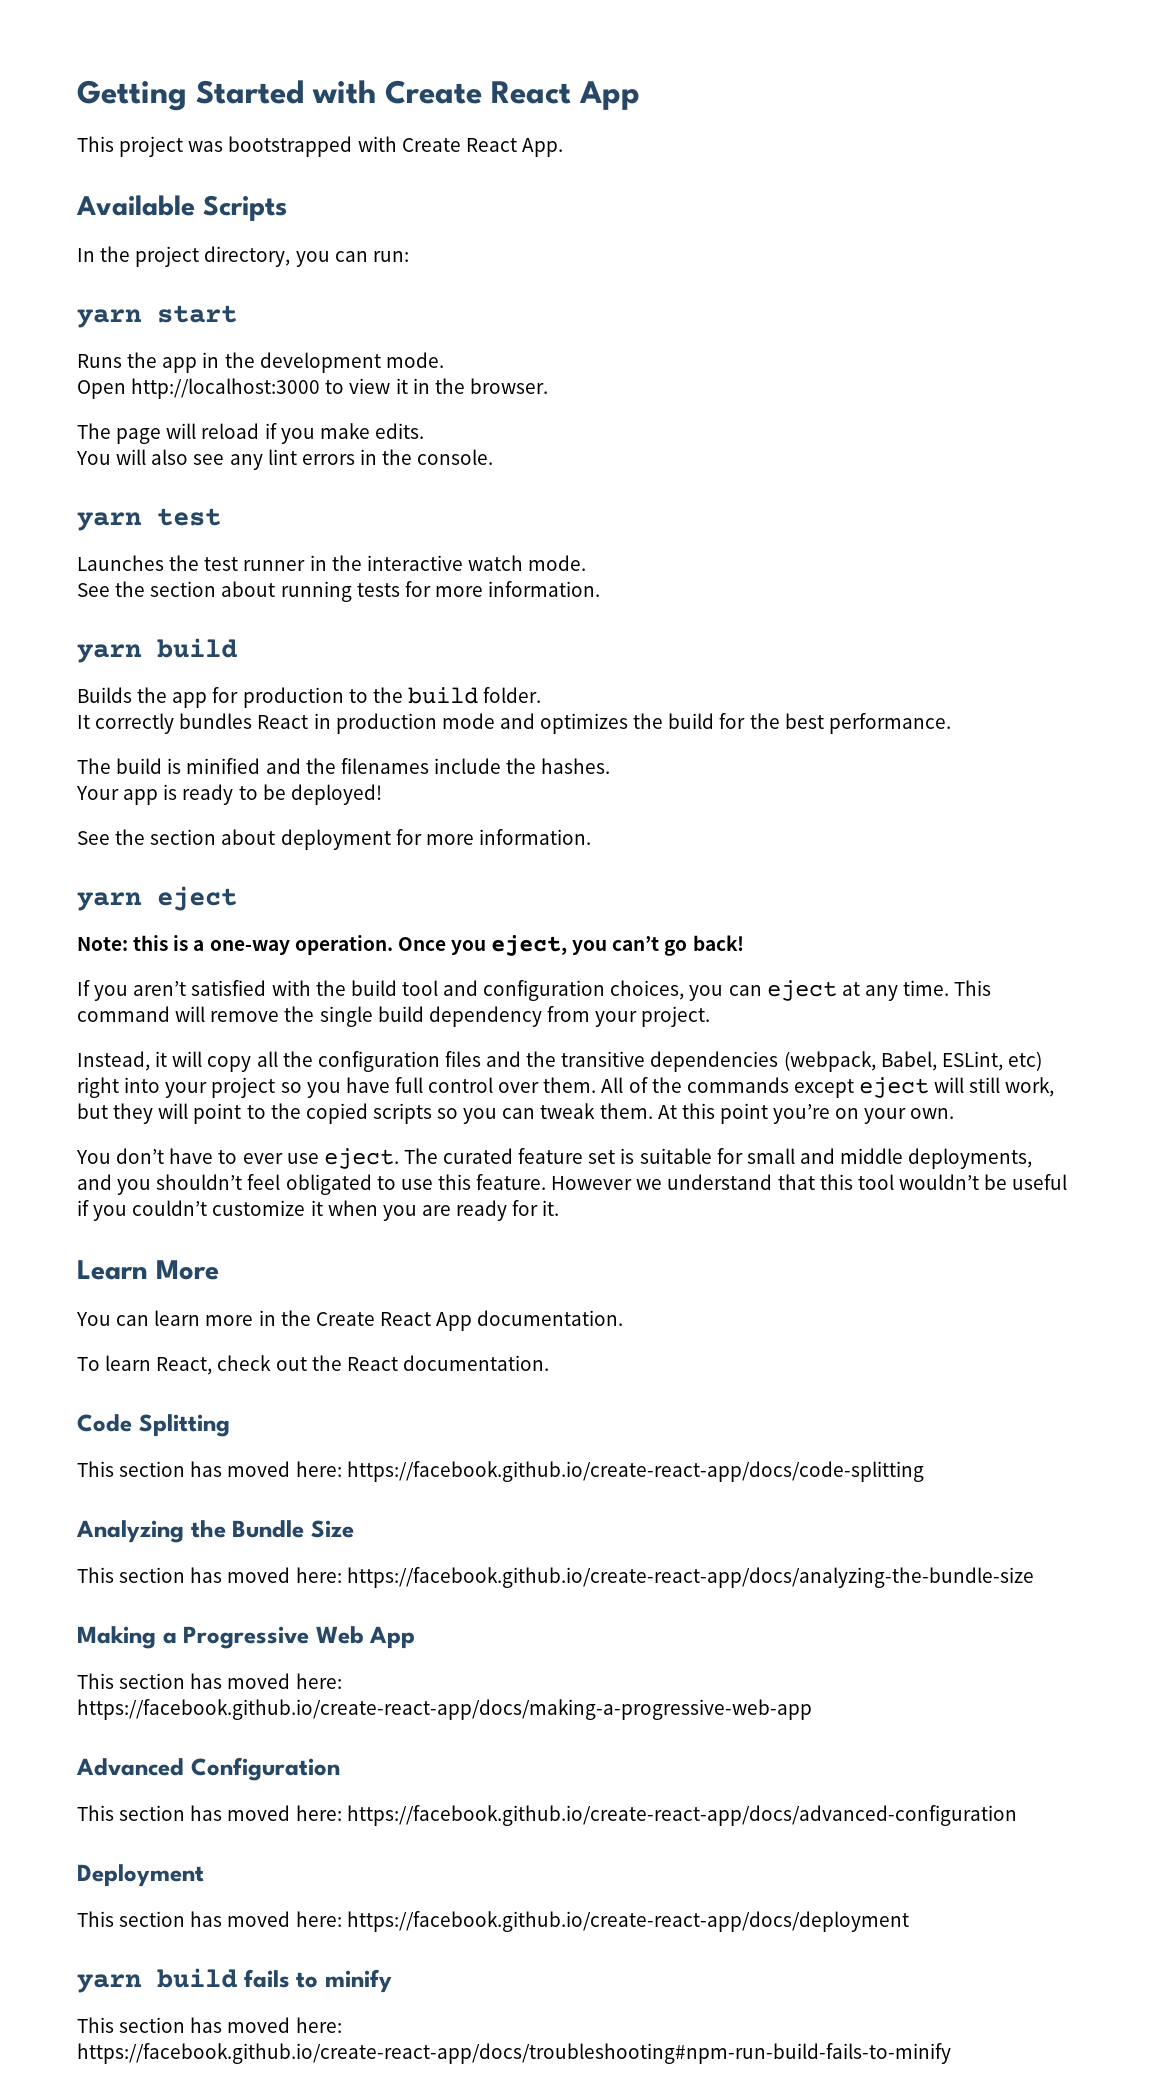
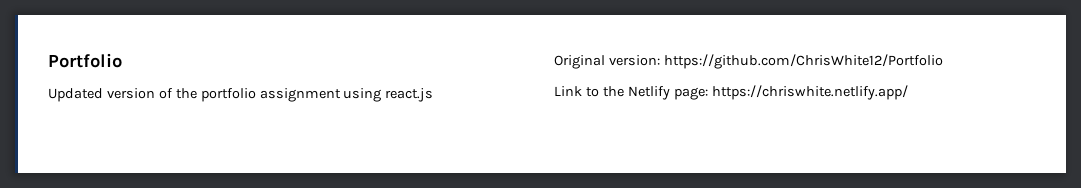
- Getting Started with Create React App
- This project was bootstrapped with Create React App.
- Available Scripts
- In the project directory, you can run:
- yarn start
- Runs the app in the development mode.
- Open http://localhost:3000 to view it in the browser.
- The page will reload if you make edits.
- You will also see any lint errors in the console.
- yarn test
- Launches the test runner in the interactive watch mode.
- See the section about running tests for more information.
- yarn build
- Builds the app for production to the build folder.
- It correctly bundles React in production mode and optimizes the build for the best performance.
- The build is minified and the filenames include the hashes.
- Your app is ready to be deployed!
- See the section about deployment for more information.
- yarn eject
- Note: this is a one-way operation. Once you eject, you can’t go back!
- If you aren’t satisfied with the build tool and configuration choices, you can eject at any time. This command will remove the single build dependency from your project.
- Instead, it will copy all the configuration files and the transitive dependencies (webpack, Babel, ESLint, etc) right into your project so you have full control over them. All of the commands except eject will still work, but they will point to the copied scripts so you can tweak them. At this point you’re on your own.
- You don’t have to ever use eject. The curated feature set is suitable for small and middle deployments, and you shouldn’t feel obligated to use this feature. However we understand that this tool wouldn’t be useful if you couldn’t customize it when you are ready for it.
- Learn More
- You can learn more in the Create React App documentation.
- To learn React, check out the React documentation.
- Code Splitting
- This section has moved here: https://facebook.github.io/create-react-app/docs/code-splitting
- Analyzing the Bundle Size
- This section has moved here: https://facebook.github.io/create-react-app/docs/analyzing-the-bundle-size
- Making a Progressive Web App
- This section has moved here: https://facebook.github.io/create-react-app/docs/making-a-progressive-web-app
- Advanced Configuration
- This section has moved here: https://facebook.github.io/create-react-app/docs/advanced-configuration
- Deployment
- This section has moved here: https://facebook.github.io/create-react-app/docs/deployment
- yarn build fails to minify
- This section has moved here: https://facebook.github.io/create-react-app/docs/troubleshooting#npm-run-build-fails-to-minify
+ Portfolio
+ Updated version of the portfolio assignment using react.js
+ Original version: https://github.com/ChrisWhite12/Portfolio
+ Link to the Netlify page: https://chriswhite.netlify.app/

